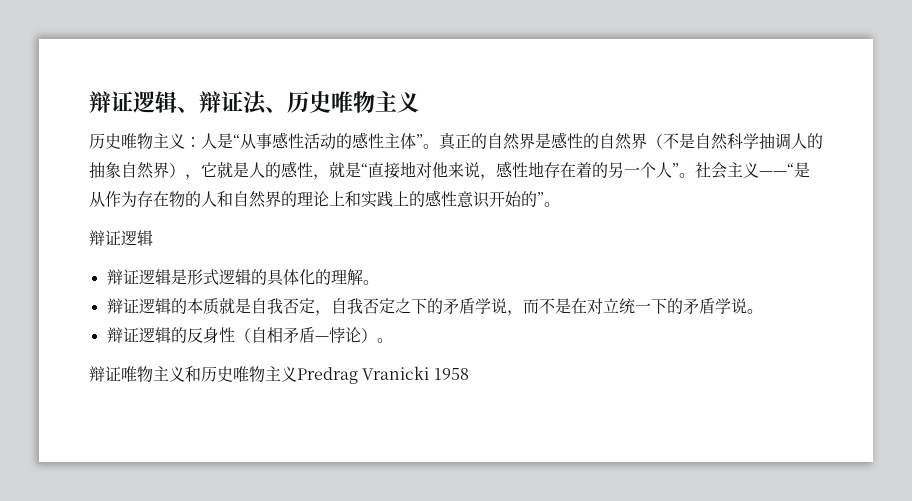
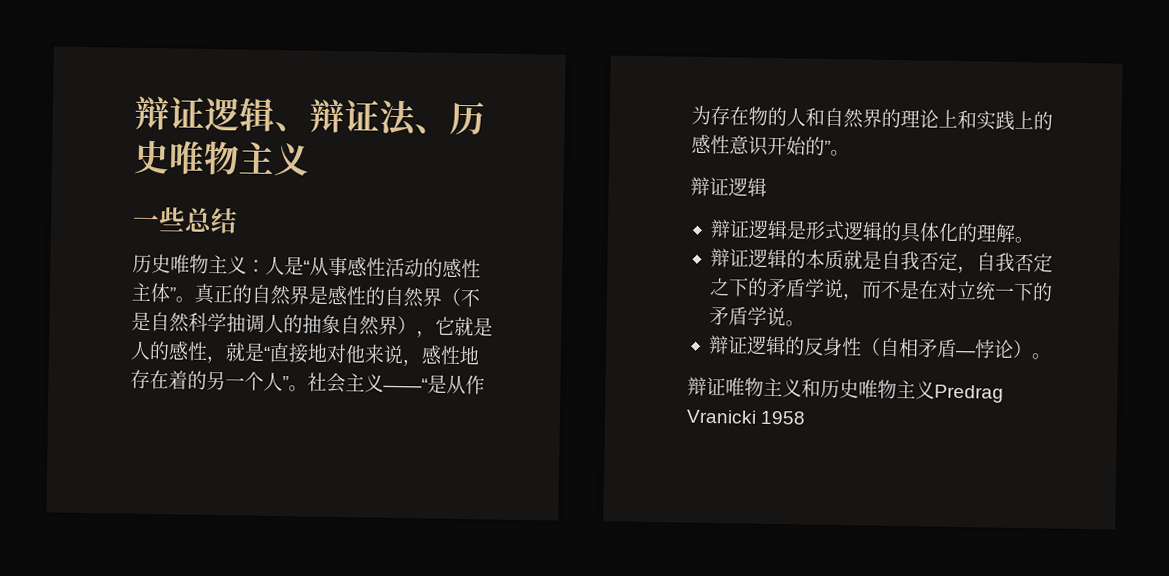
+ 一些总结

